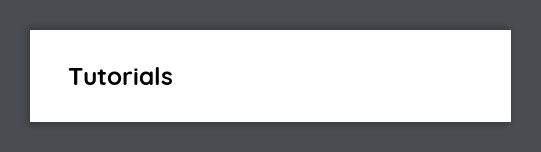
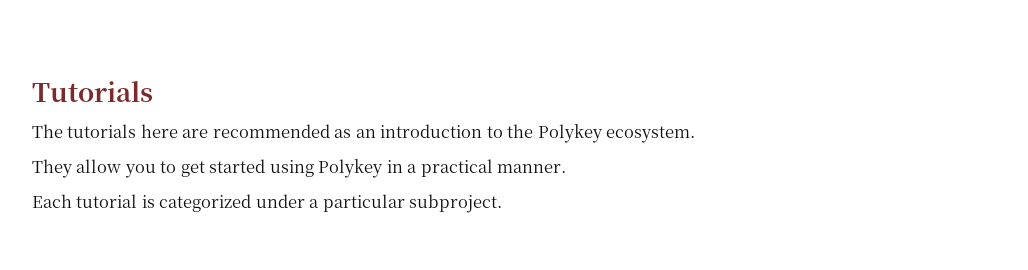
+ The tutorials here are recommended as an introduction to the Polykey ecosystem.
+ They allow you to get started using Polykey in a practical manner.
+ Each tutorial is categorized under a particular subproject.

